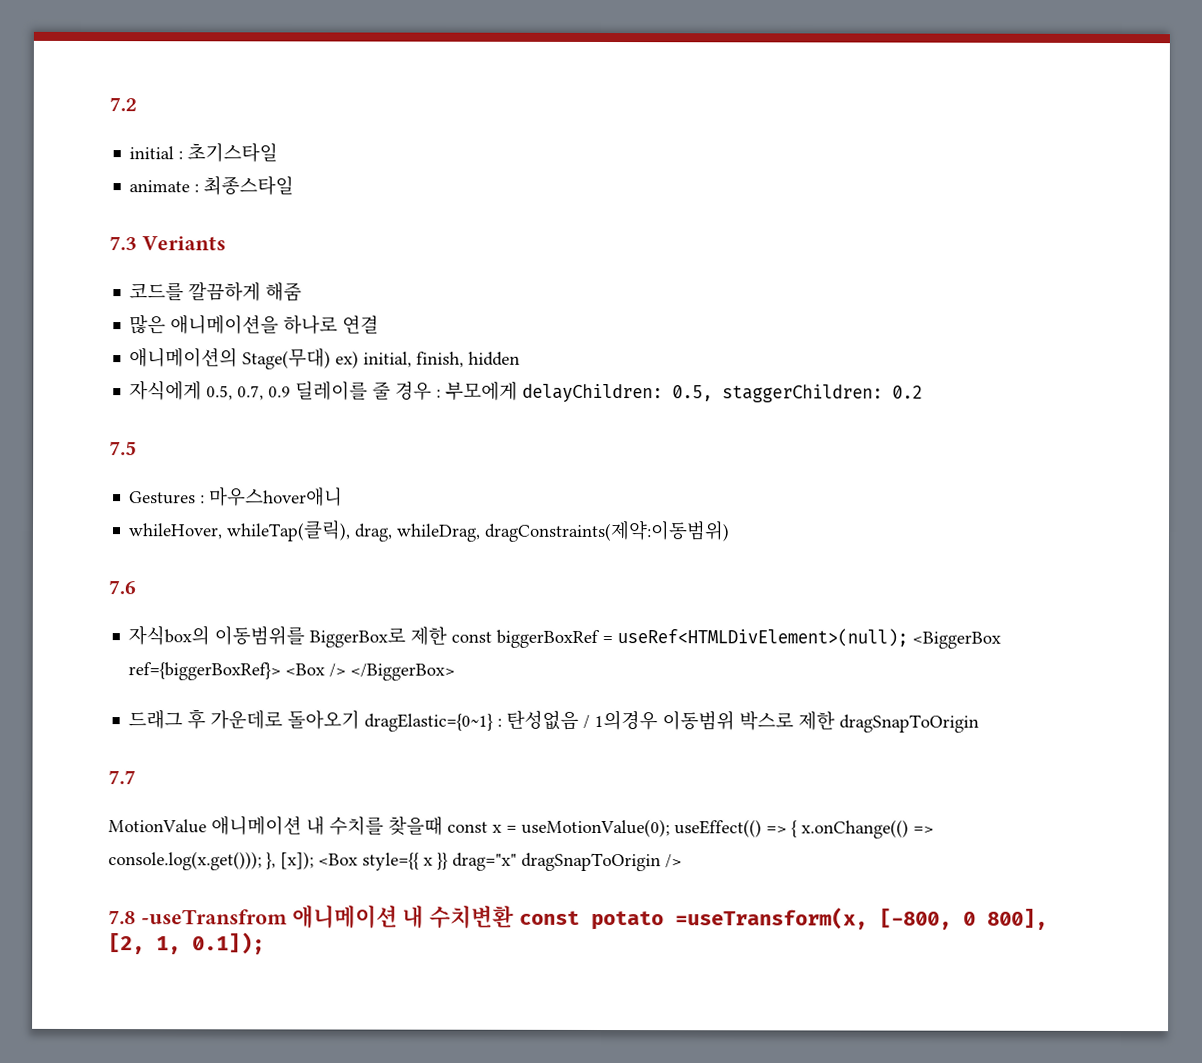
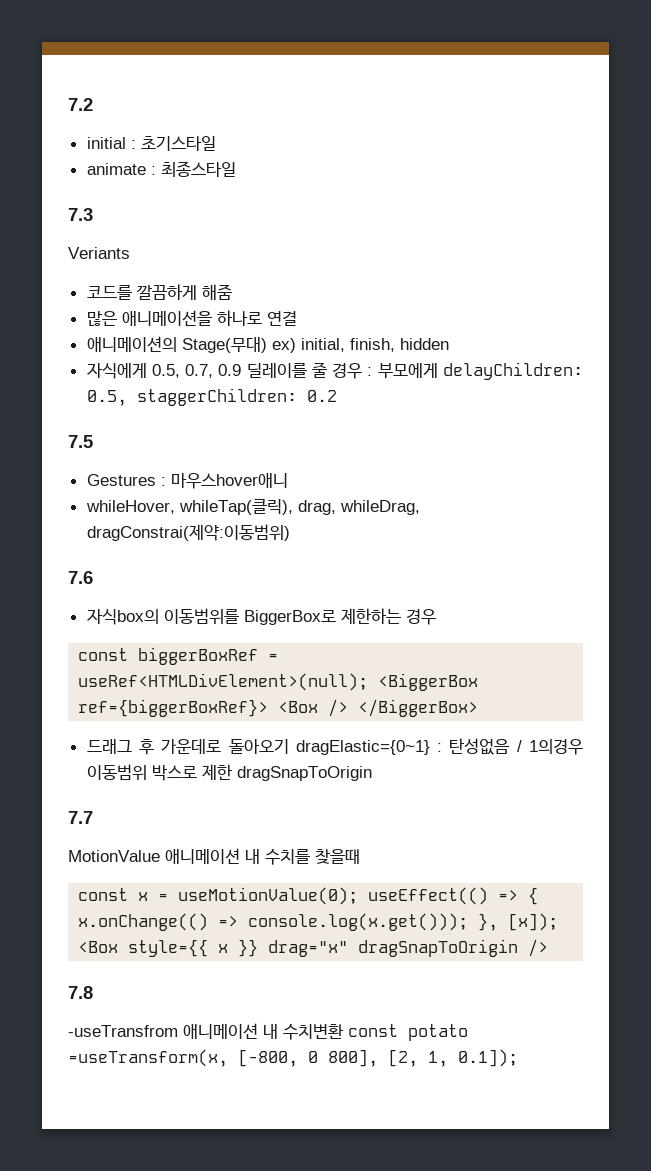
- 7.3 Veriants
+ 7.3
+ Veriants
- whileHover, whileTap(클릭), drag, whileDrag, dragConstraints(제약:이동범위)
+ whileHover, whileTap(클릭), drag, whileDrag, dragConstrai(제약:이동범위)
- 자식box의 이동범위를 BiggerBox로 제한 const biggerBoxRef = useRef<HTMLDivElement>(null); <BiggerBox ref={biggerBoxRef}> <Box /> </BiggerBox>
+ 자식box의 이동범위를 BiggerBox로 제한하는 경우
+ const biggerBoxRef = useRef<HTMLDivElement>(null); <BiggerBox ref={biggerBoxRef}> <Box /> </BiggerBox>
- MotionValue 애니메이션 내 수치를 찾을때 const x = useMotionValue(0); useEffect(() => { x.onChange(() => console.log(x.get())); }, [x]); <Box style={{ x }} drag="x" dragSnapToOrigin />
+ MotionValue 애니메이션 내 수치를 찾을때
+ const x = useMotionValue(0); useEffect(() => { x.onChange(() => console.log(x.get())); }, [x]); <Box style={{ x }} drag="x" dragSnapToOrigin />
- 7.8 -useTransfrom 애니메이션 내 수치변환 const potato =useTransform(x, [-800, 0 800], [2, 1, 0.1]);
+ 7.8
+ -useTransfrom 애니메이션 내 수치변환 const potato =useTransform(x, [-800, 0 800], [2, 1, 0.1]);

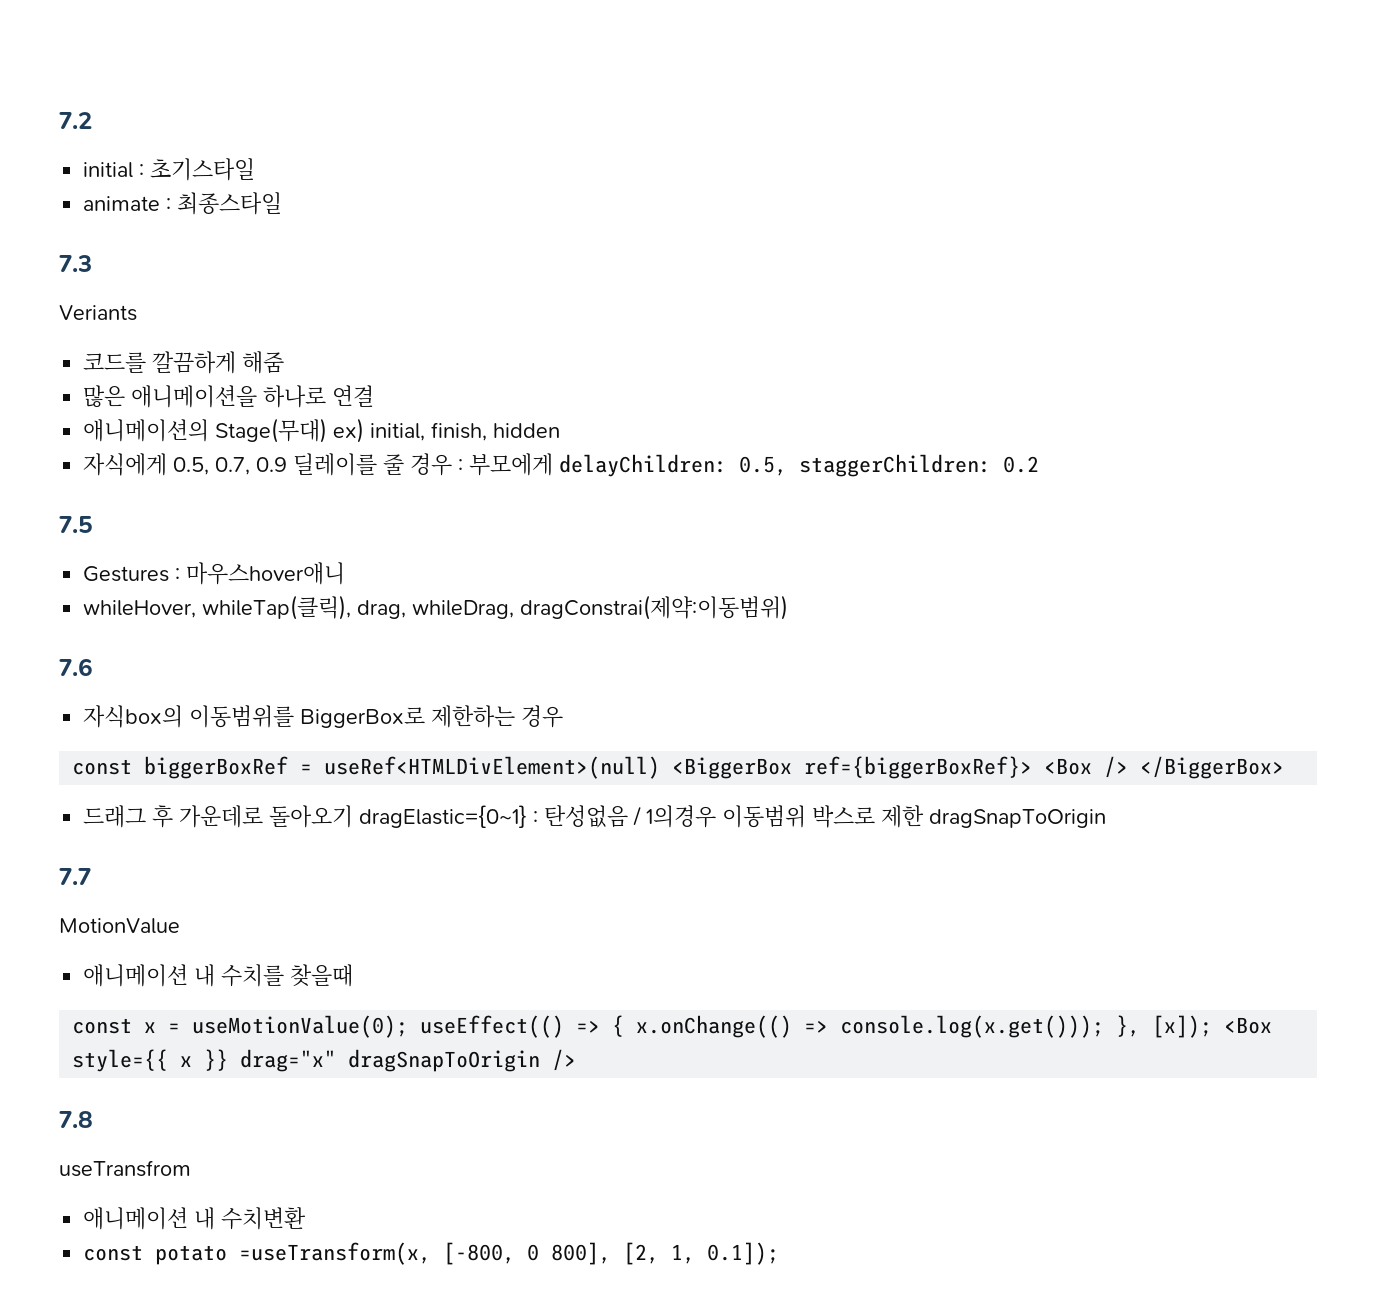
- const biggerBoxRef = useRef<HTMLDivElement>(null); <BiggerBox ref={biggerBoxRef}> <Box /> </BiggerBox>
+ const biggerBoxRef = useRef<HTMLDivElement>(null) <BiggerBox ref={biggerBoxRef}> <Box /> </BiggerBox>
- MotionValue 애니메이션 내 수치를 찾을때
+ MotionValue
+ 애니메이션 내 수치를 찾을때
- -useTransfrom 애니메이션 내 수치변환 const potato =useTransform(x, [-800, 0 800], [2, 1, 0.1]);
+ useTransfrom
+ 애니메이션 내 수치변환
+ const potato =useTransform(x, [-800, 0 800], [2, 1, 0.1]);

